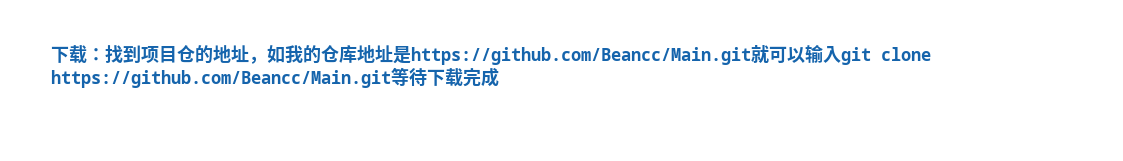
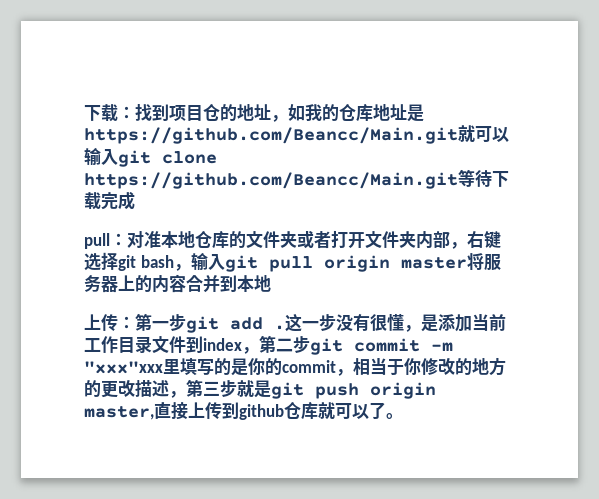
+ pull：对准本地仓库的文件夹或者打开文件夹内部，右键选择git bash，输入git pull origin master将服务器上的内容合并到本地
+ 上传：第一步git add .这一步没有很懂，是添加当前工作目录文件到index，第二步git commit -m "xxx"xxx里填写的是你的commit，相当于你修改的地方的更改描述，第三步就是git push origin master,直接上传到github仓库就可以了。

